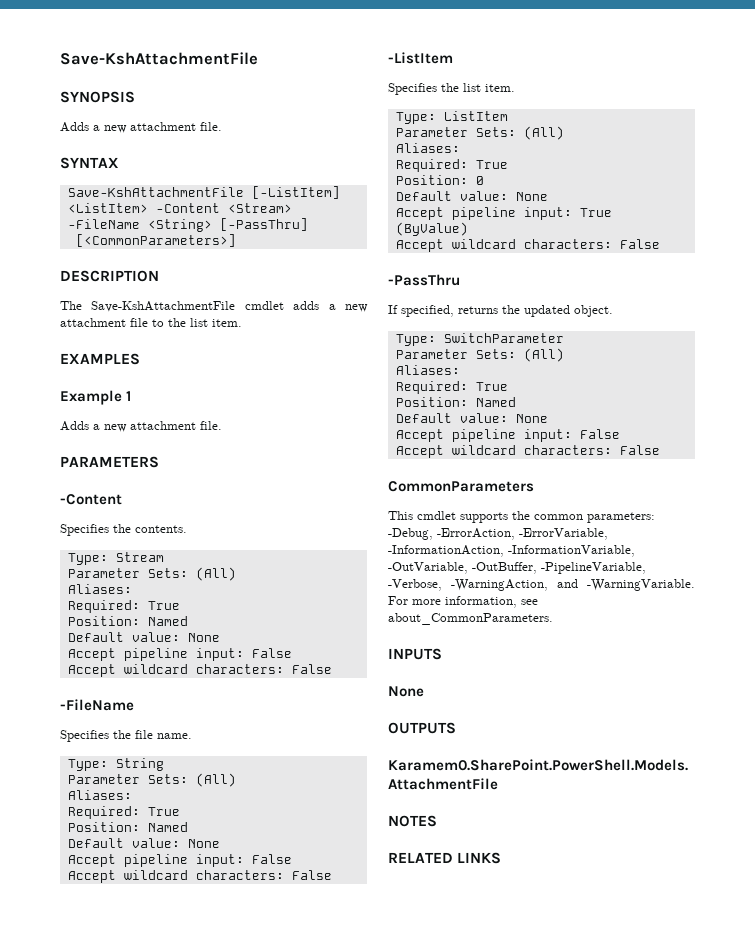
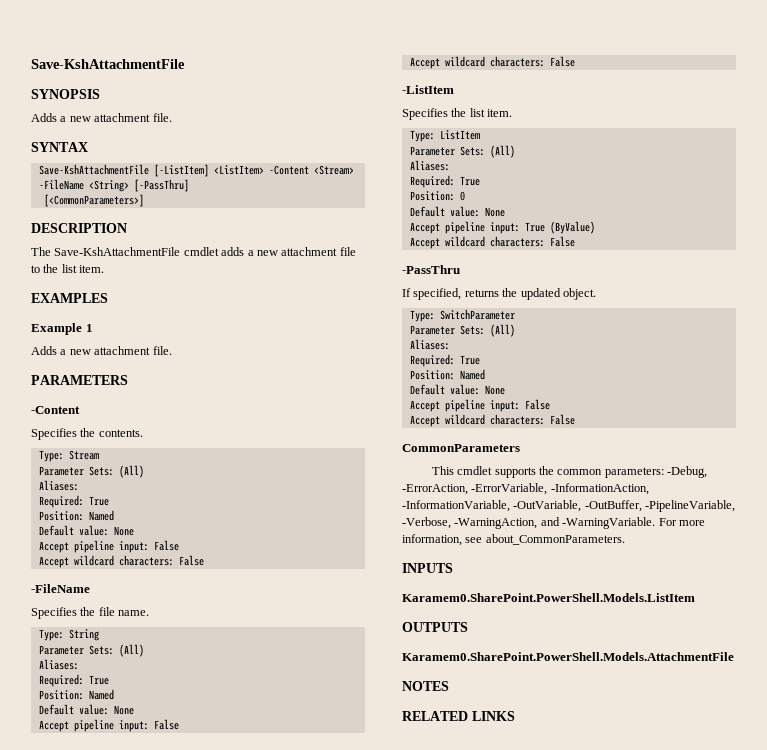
  INPUTS
- None
+ Karamem0.SharePoint.PowerShell.Models.ListItem

